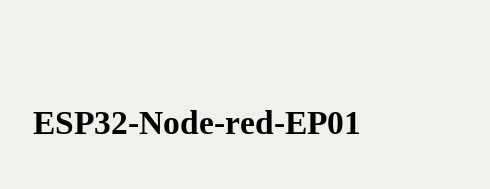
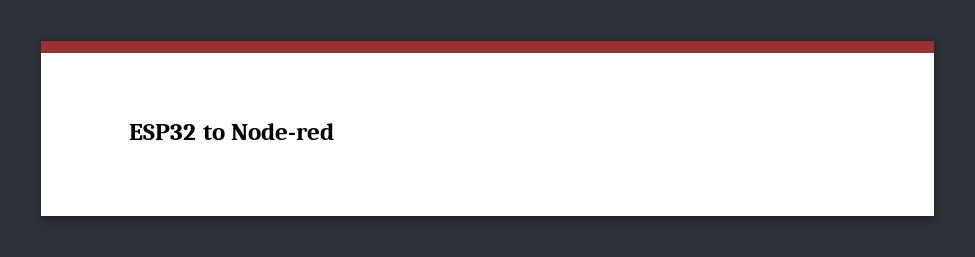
- ESP32-Node-red-EP01
+ ESP32 to Node-red

